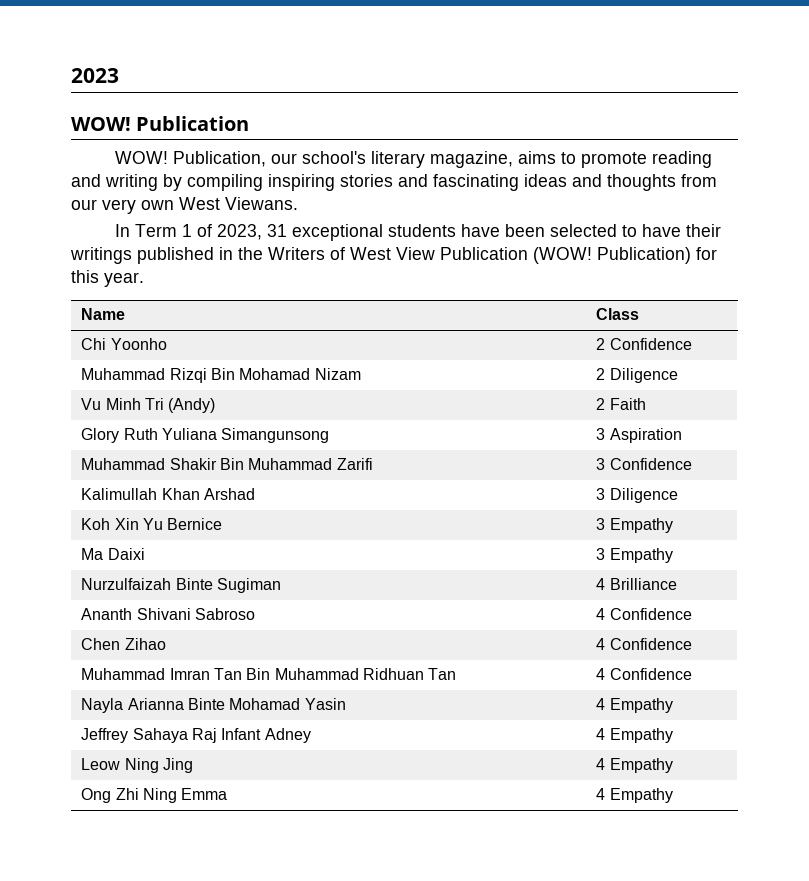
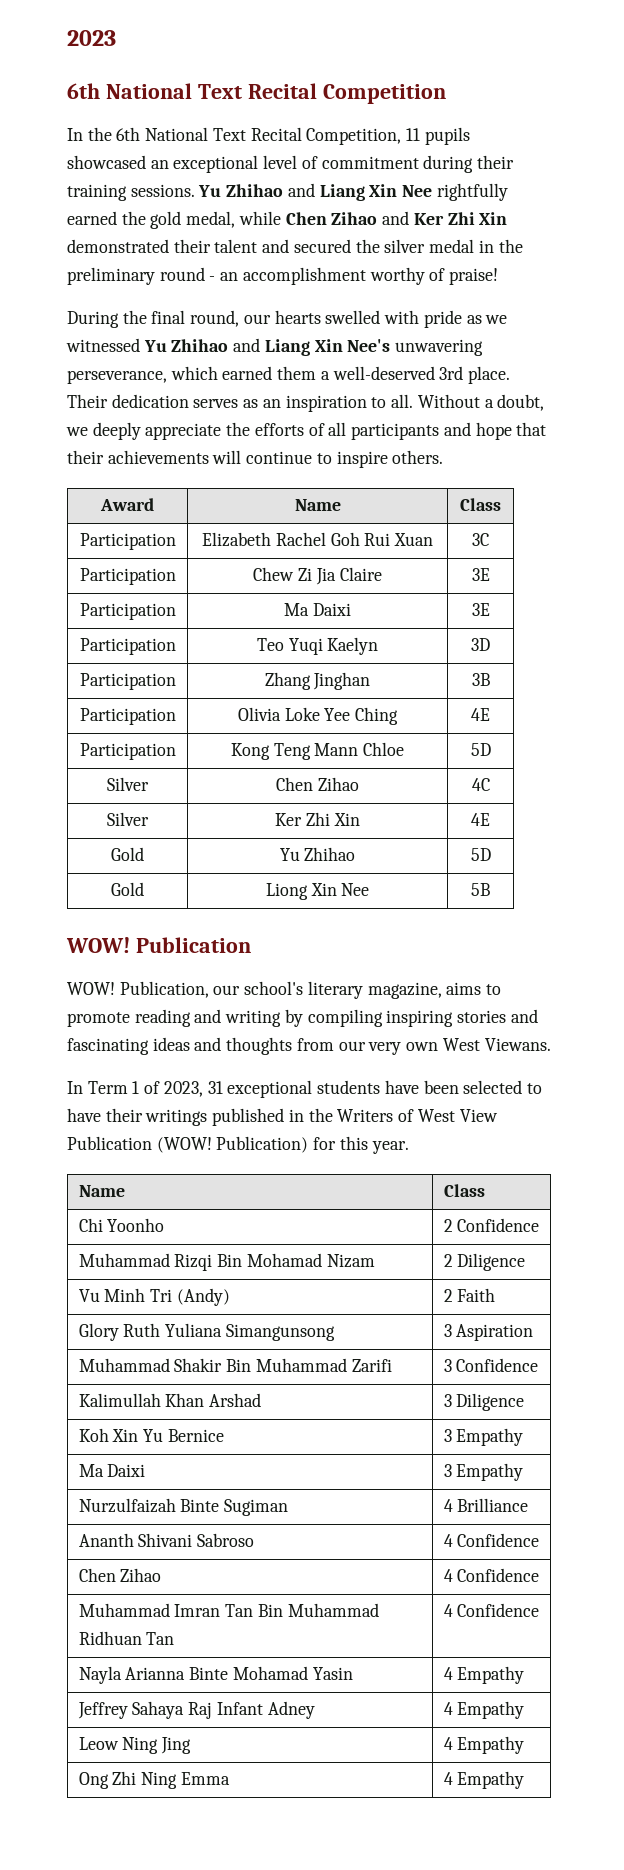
+ 6th National Text Recital Competition
+ In the 6th National Text Recital Competition, 11 pupils showcased an exceptional level of commitment during their training sessions. Yu Zhihao and Liang Xin Nee rightfully earned the gold medal, while Chen Zihao and Ker Zhi Xin demonstrated their talent and secured the silver medal in the preliminary round - an accomplishment worthy of praise!
+ During the final round, our hearts swelled with pride as we witnessed Yu Zhihao and Liang Xin Nee's unwavering perseverance, which earned them a well-deserved 3rd place. Their dedication serves as an inspiration to all. Without a doubt, we deeply appreciate the efforts of all participants and hope that their achievements will continue to inspire others.
+ Award | Name | Class
+ Participation | Elizabeth Rachel Goh Rui Xuan | 3C
+ Participation | Chew Zi Jia Claire | 3E
+ Participation | Ma Daixi | 3E
+ Participation | Teo Yuqi Kaelyn | 3D
+ Participation | Zhang Jinghan | 3B
+ Participation | Olivia Loke Yee Ching | 4E
+ Participation | Kong Teng Mann Chloe | 5D
+ Silver | Chen Zihao | 4C
+ Silver | Ker Zhi Xin | 4E
+ Gold | Yu Zhihao | 5D
+ Gold | Liong Xin Nee | 5B

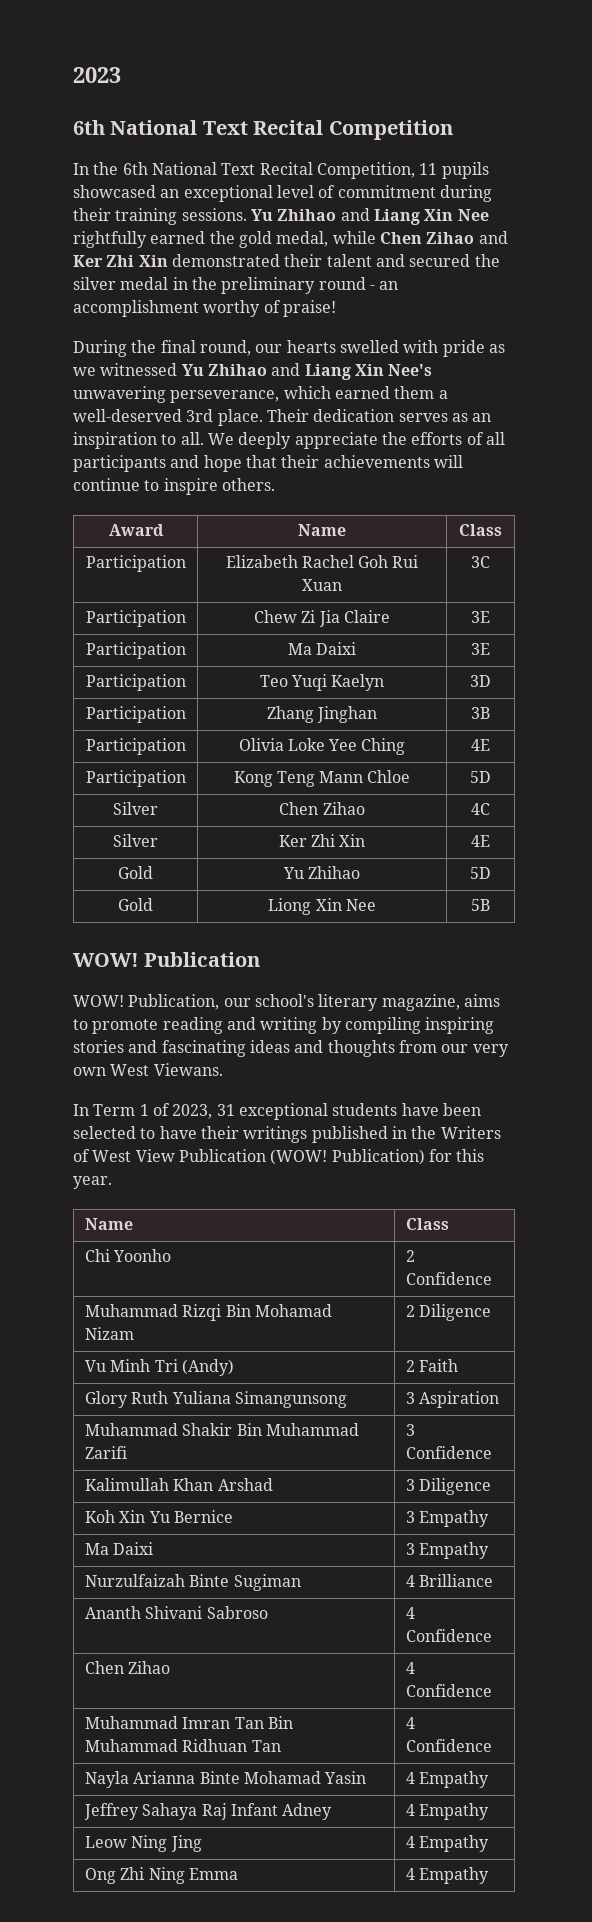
- Without a doubt, we deeply appreciate the efforts of all participants and hope that their achievements will continue to inspire others.
+ We deeply appreciate the efforts of all participants and hope that their achievements will continue to inspire others.

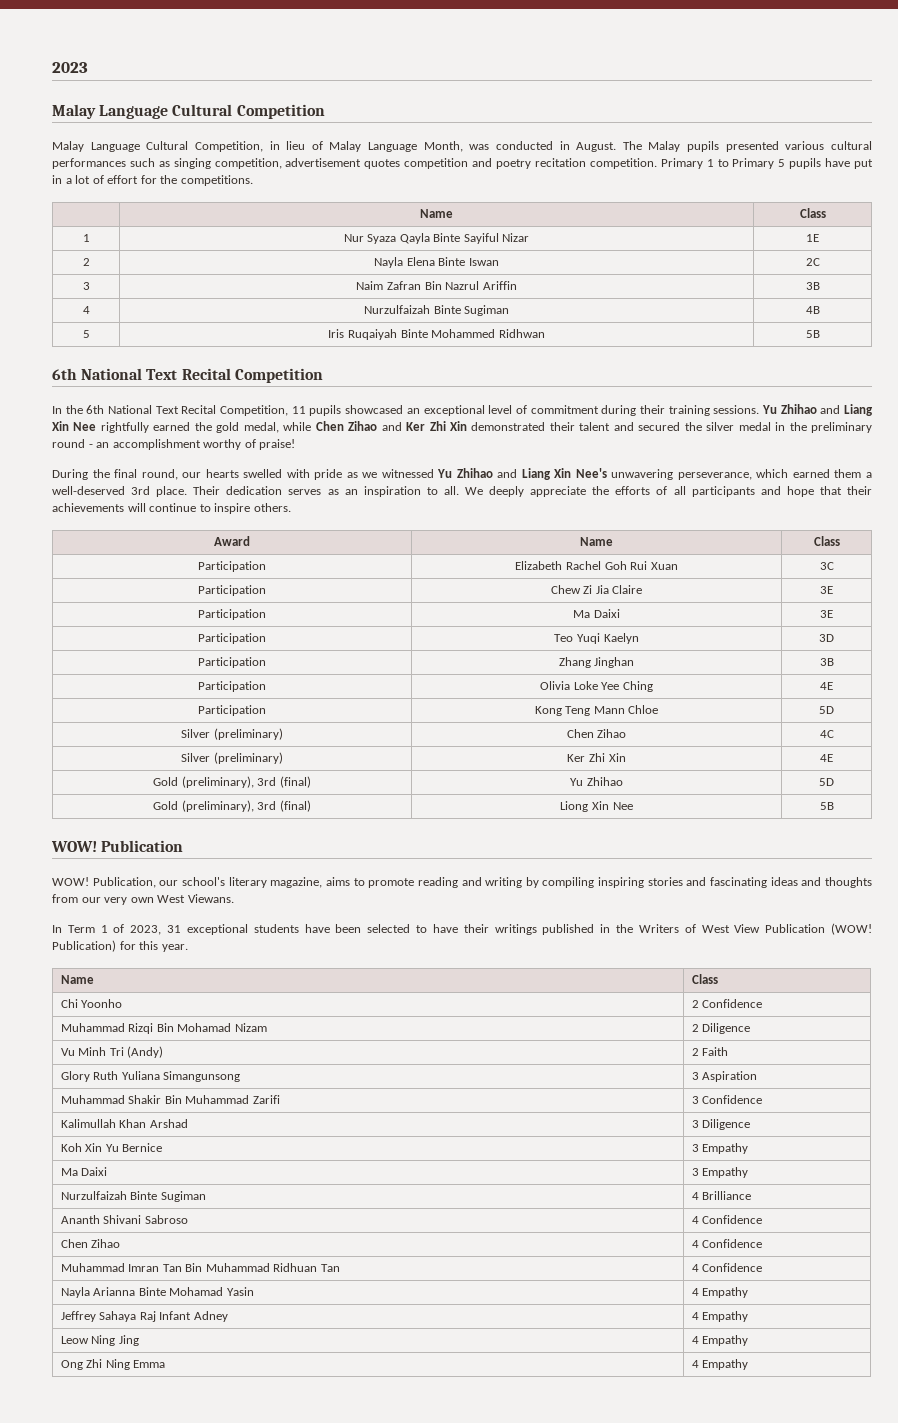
+ Malay Language Cultural Competition
+ Malay Language Cultural Competition, in lieu of Malay Language Month, was conducted in August. The Malay pupils presented various cultural performances such as singing competition, advertisement quotes competition and poetry recitation competition. Primary 1 to Primary 5 pupils have put in a lot of effort for the competitions.
+ | Name | Class
+ 1 | Nur Syaza Qayla Binte Sayiful Nizar | 1E
+ 2 | Nayla Elena Binte Iswan | 2C
+ 3 | Naim Zafran Bin Nazrul Ariffin | 3B
+ 4 | Nurzulfaizah Binte Sugiman | 4B
+ 5 | Iris Ruqaiyah Binte Mohammed Ridhwan | 5B
- Silver | Chen Zihao | 4C
+ Silver (preliminary) | Chen Zihao | 4C
- Silver | Ker Zhi Xin | 4E
+ Silver (preliminary) | Ker Zhi Xin | 4E
- Gold | Yu Zhihao | 5D
+ Gold (preliminary), 3rd (final) | Yu Zhihao | 5D
- Gold | Liong Xin Nee | 5B
+ Gold (preliminary), 3rd (final) | Liong Xin Nee | 5B

